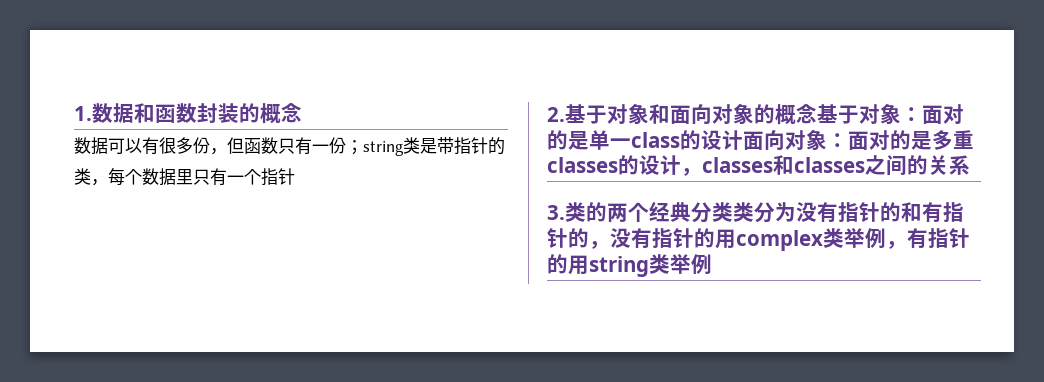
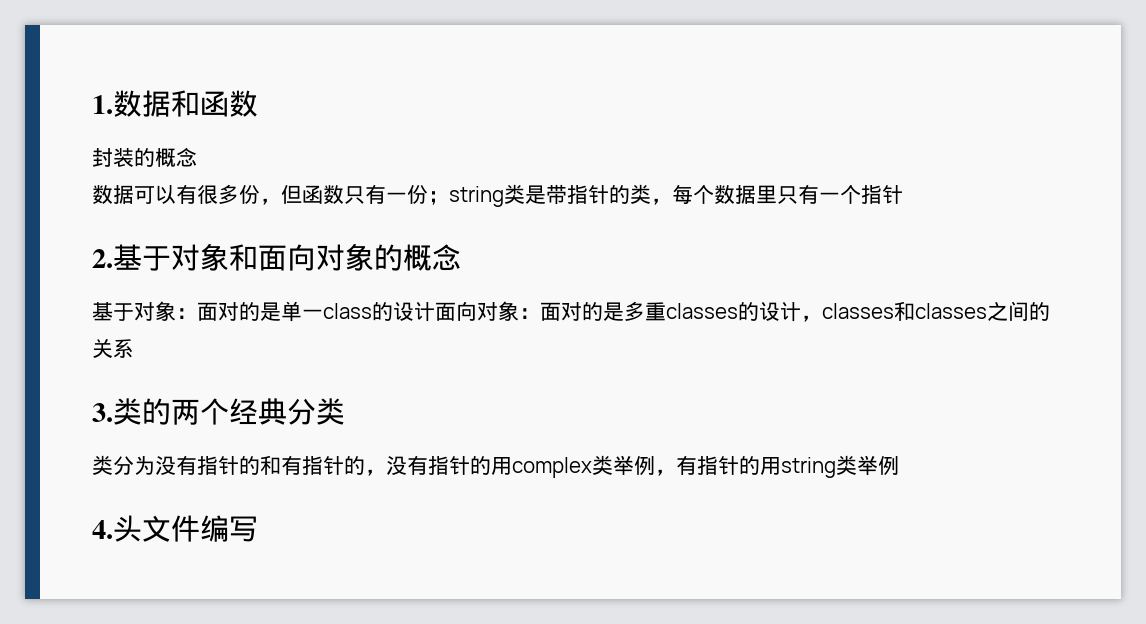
- 1.数据和函数封装的概念
+ 1.数据和函数
+ 封装的概念
- 2.基于对象和面向对象的概念基于对象：面对的是单一class的设计面向对象：面对的是多重classes的设计，classes和classes之间的关系
+ 2.基于对象和面向对象的概念
+ 基于对象：面对的是单一class的设计面向对象：面对的是多重classes的设计，classes和classes之间的关系
- 3.类的两个经典分类类分为没有指针的和有指针的，没有指针的用complex类举例，有指针的用string类举例
+ 3.类的两个经典分类
+ 类分为没有指针的和有指针的，没有指针的用complex类举例，有指针的用string类举例
+ 4.头文件编写

